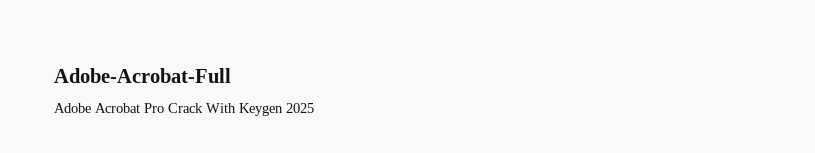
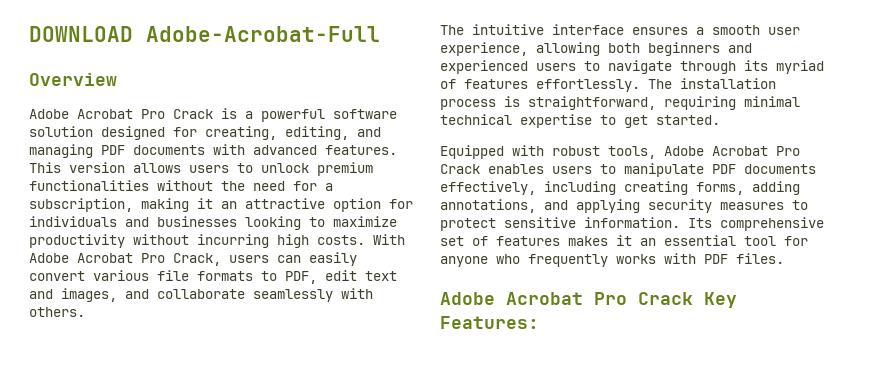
- Adobe-Acrobat-Full
+ DOWNLOAD Adobe-Acrobat-Full
- Adobe Acrobat Pro Crack With Keygen 2025
+ Overview
+ Adobe Acrobat Pro Crack is a powerful software solution designed for creating, editing, and managing PDF documents with advanced features. This version allows users to unlock premium functionalities without the need for a subscription, making it an attractive option for individuals and businesses looking to maximize productivity without incurring high costs. With Adobe Acrobat Pro Crack, users can easily convert various file formats to PDF, edit text and images, and collaborate seamlessly with others.
+ The intuitive interface ensures a smooth user experience, allowing both beginners and experienced users to navigate through its myriad of features effortlessly. The installation process is straightforward, requiring minimal technical expertise to get started.
+ Equipped with robust tools, Adobe Acrobat Pro Crack enables users to manipulate PDF documents effectively, including creating forms, adding annotations, and applying security measures to protect sensitive information. Its comprehensive set of features makes it an essential tool for anyone who frequently works with PDF files.
+ Adobe Acrobat Pro Crack Key Features:

